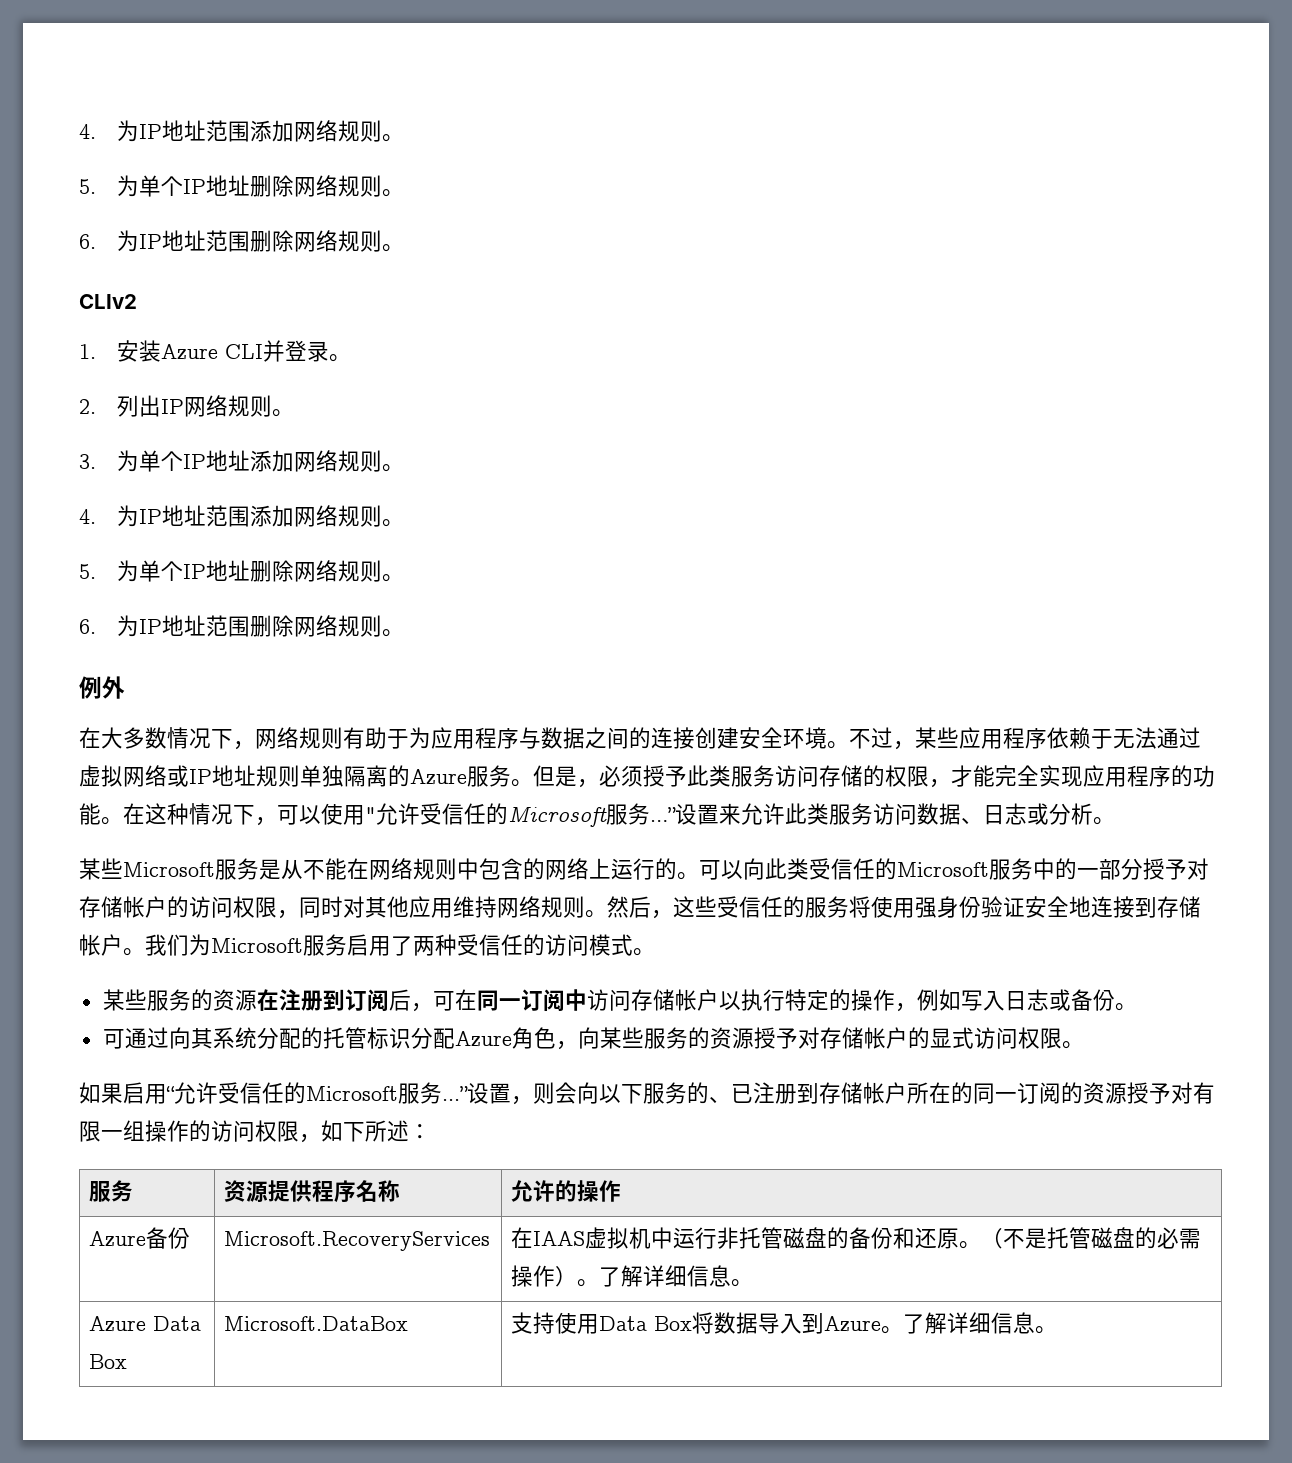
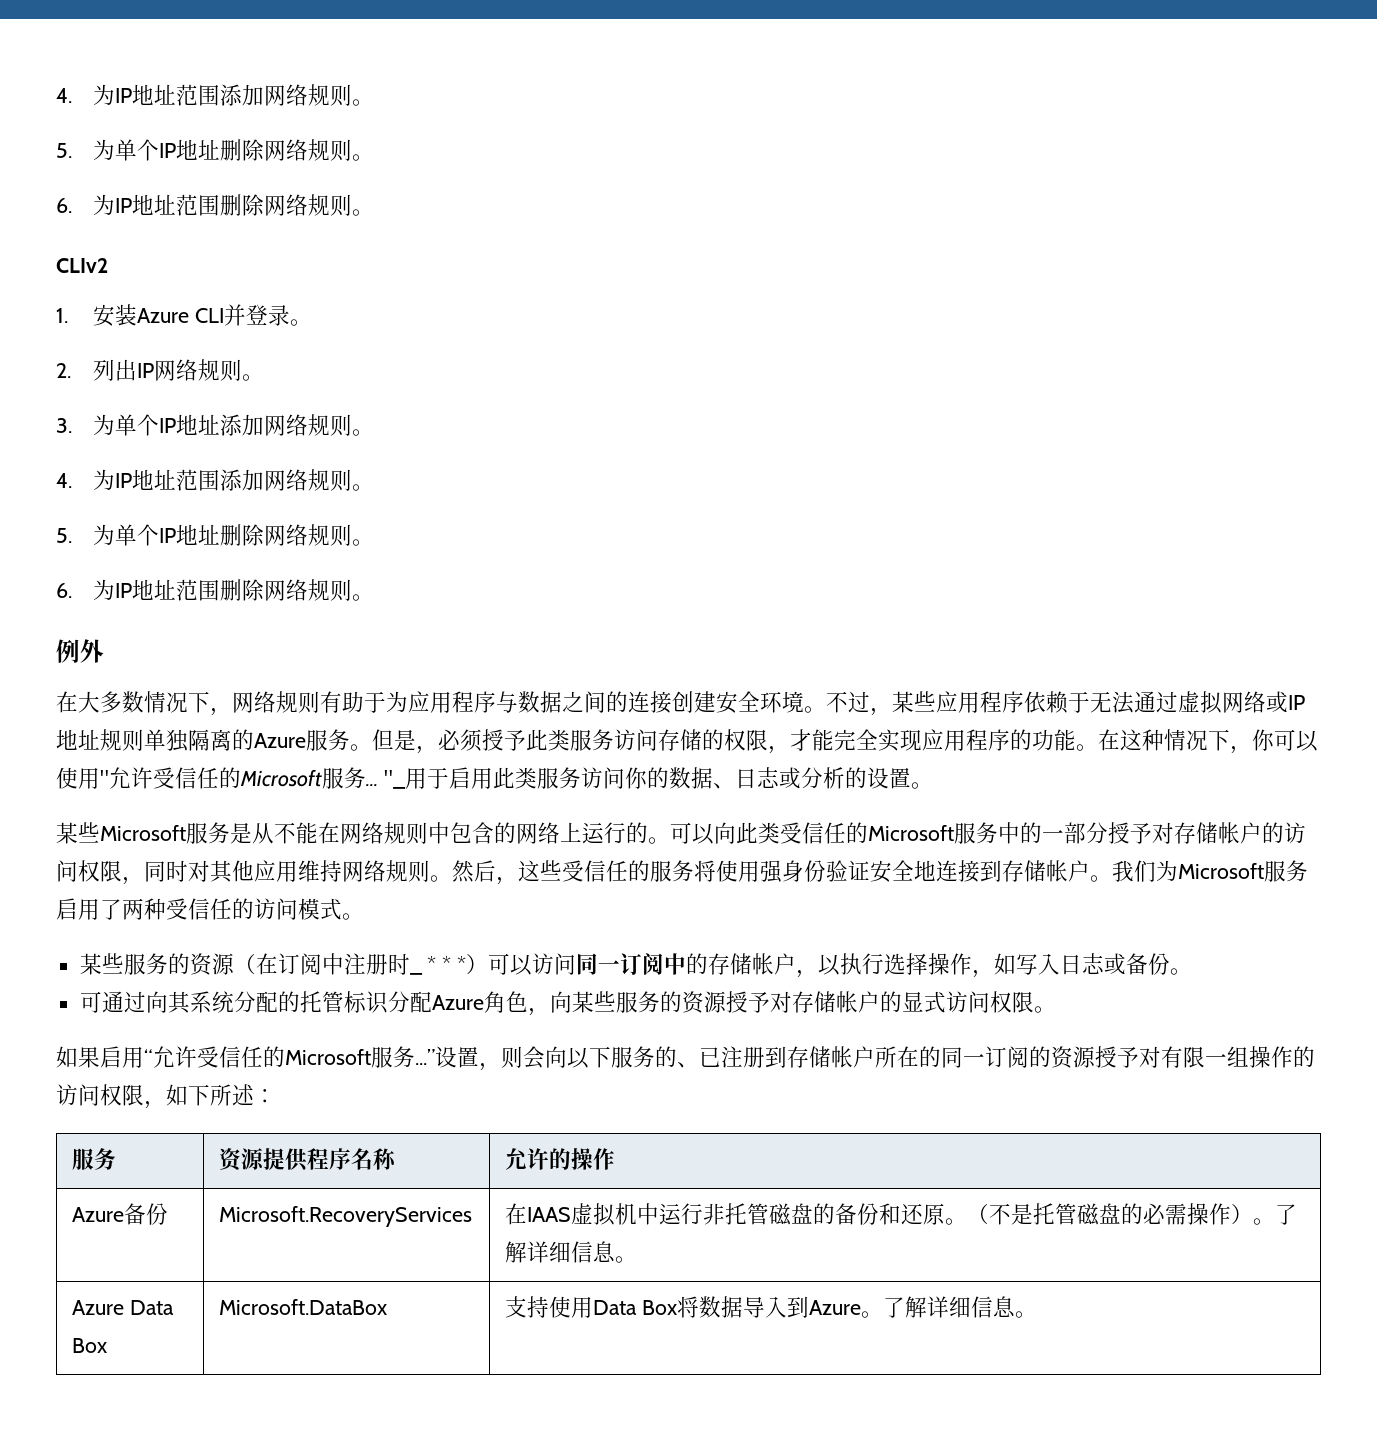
- 在这种情况下，可以使用"允许受信任的Microsoft服务…”设置来允许此类服务访问数据、日志或分析。
+ 在这种情况下，你可以使用"允许受信任的Microsoft服务... "_用于启用此类服务访问你的数据、日志或分析的设置。
- 某些服务的资源在注册到订阅后，可在同一订阅中访问存储帐户以执行特定的操作，例如写入日志或备份。
+ 某些服务的资源（在订阅中注册时_ * * *）可以访问同一订阅中的存储帐户，以执行选择操作，如写入日志或备份。

